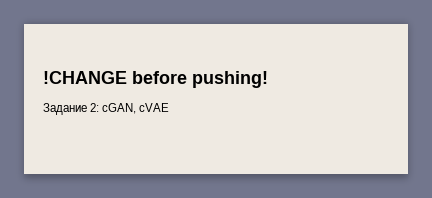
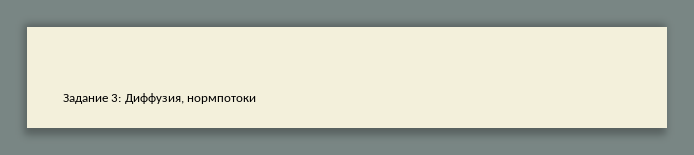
- !CHANGE before pushing!
- Задание 2: cGAN, cVAE
+ Задание 3: Диффузия, нормпотоки

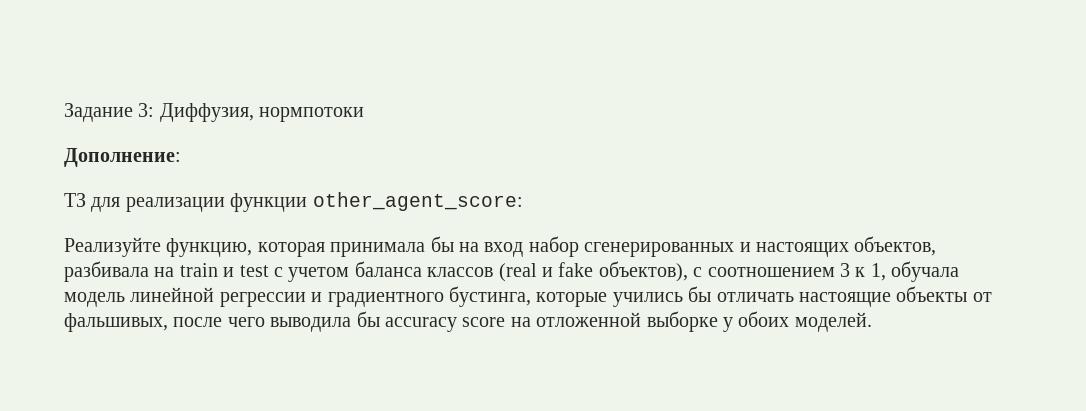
+ Дополнение:
+ ТЗ для реализации функции other_agent_score:
+ Реализуйте функцию, которая принимала бы на вход набор сгенерированных и настоящих объектов, разбивала на train и test с учетом баланса классов (real и fake объектов), с соотношением 3 к 1, обучала модель линейной регрессии и градиентного бустинга, которые учились бы отличать настоящие объекты от фальшивых, после чего выводила бы accuracy score на отложенной выборке у обоих моделей.

